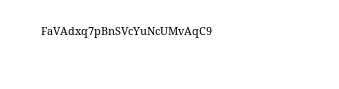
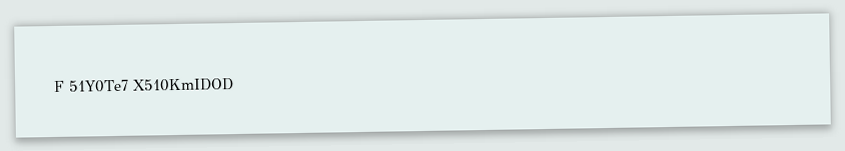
- FaVAdxq7pBnSVcYuNcUMvAqC9
+ F 51Y0Te7 X510KmIDOD

